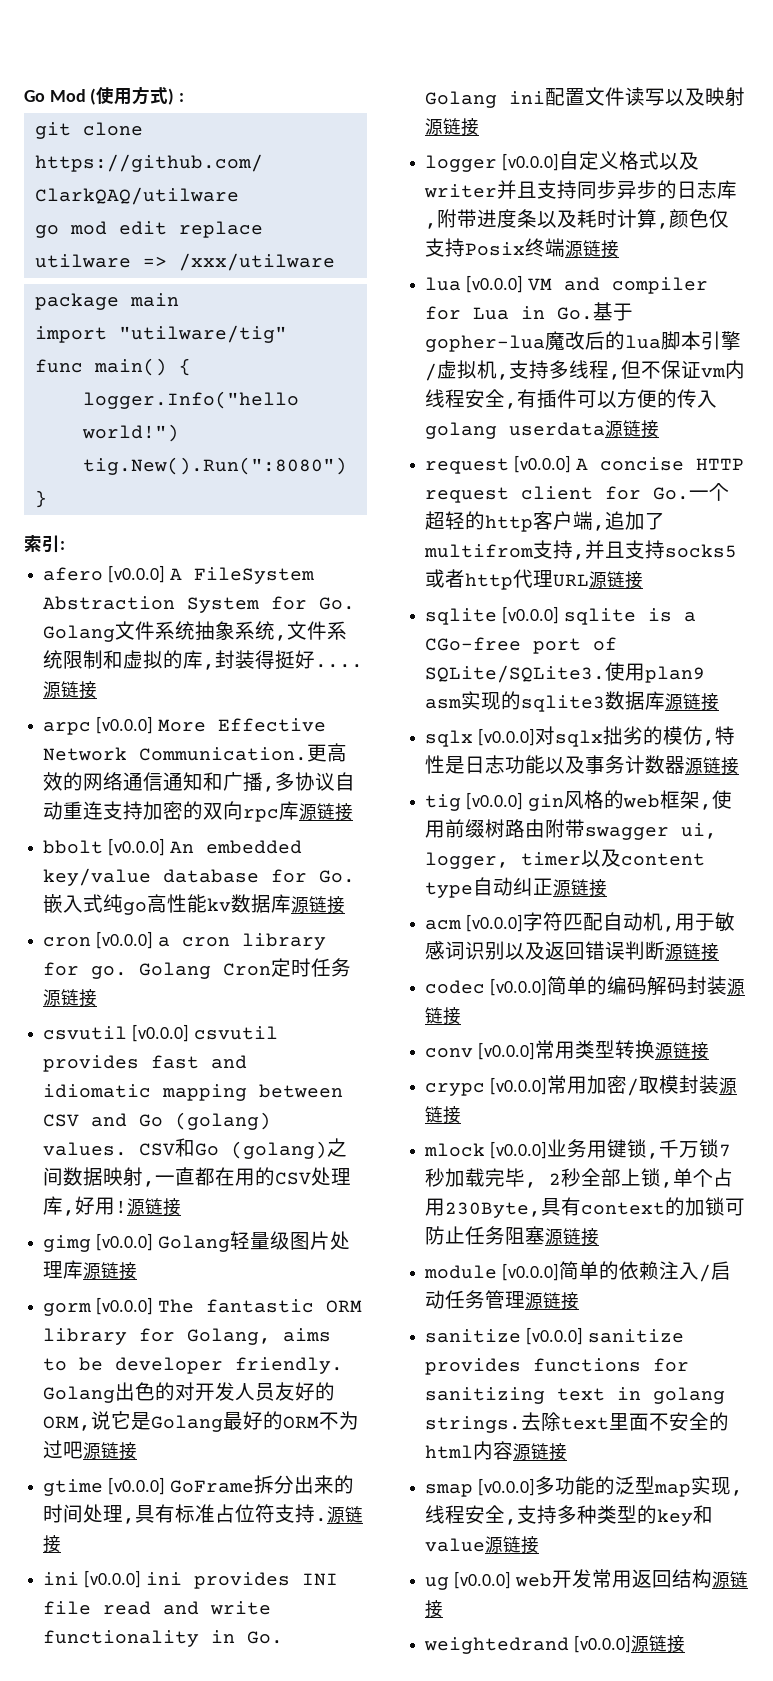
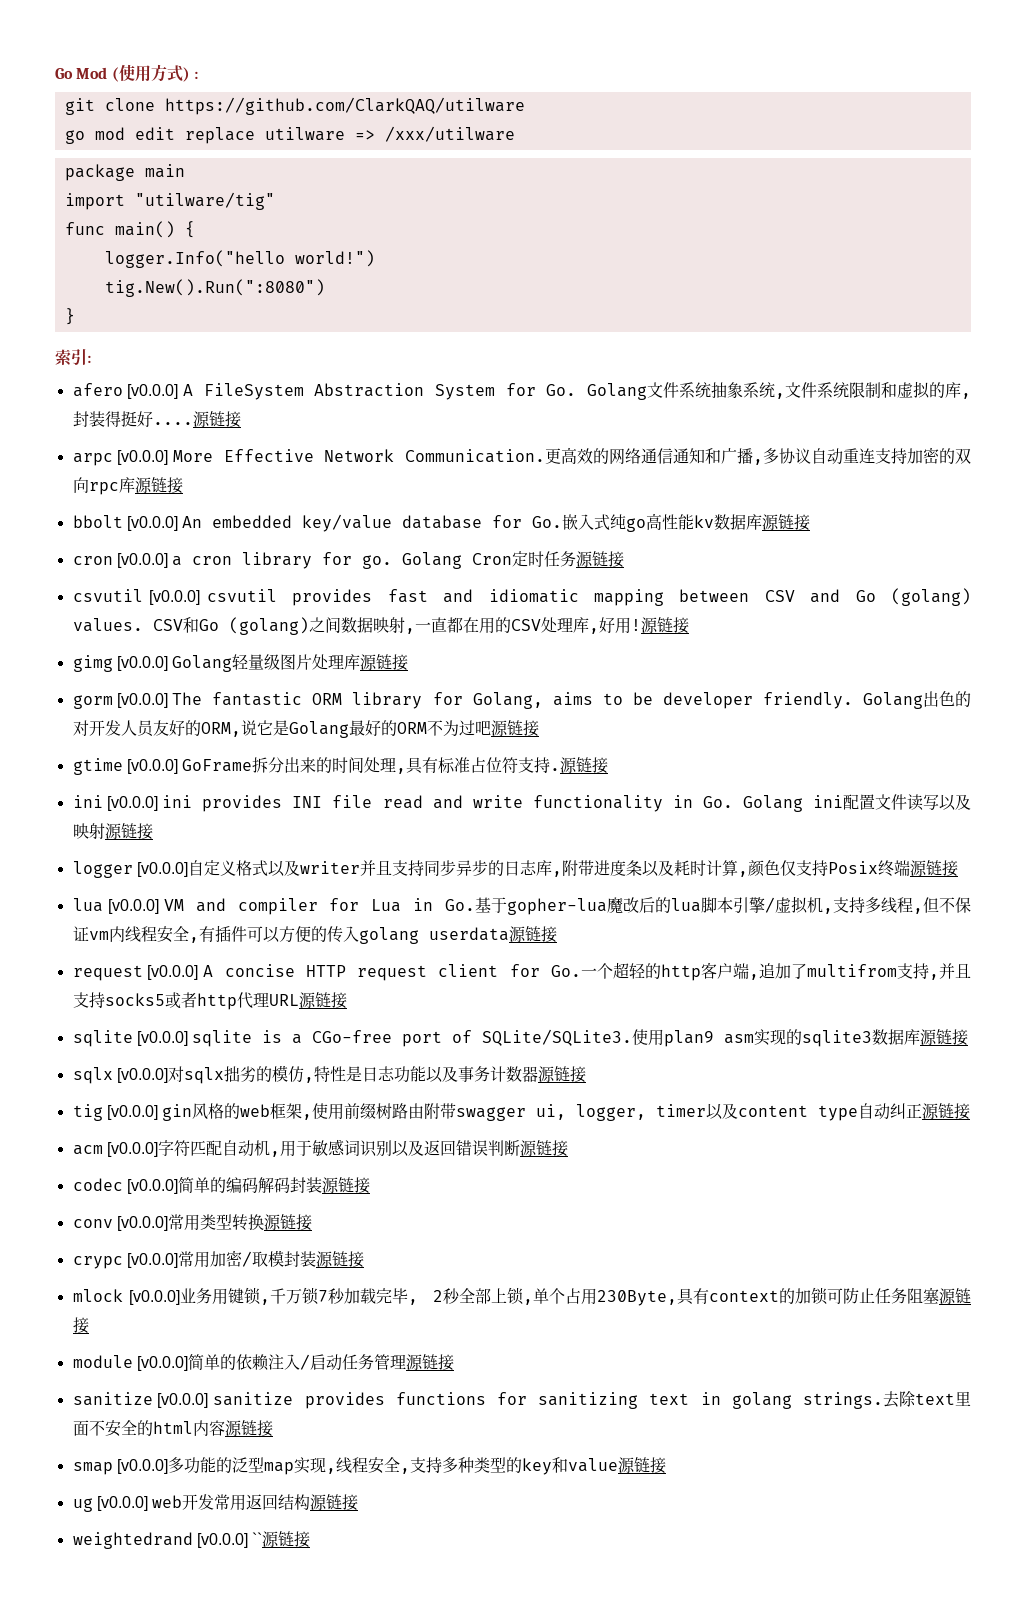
- weightedrand [v0.0.0]源链接
+ weightedrand [v0.0.0] ``源链接

